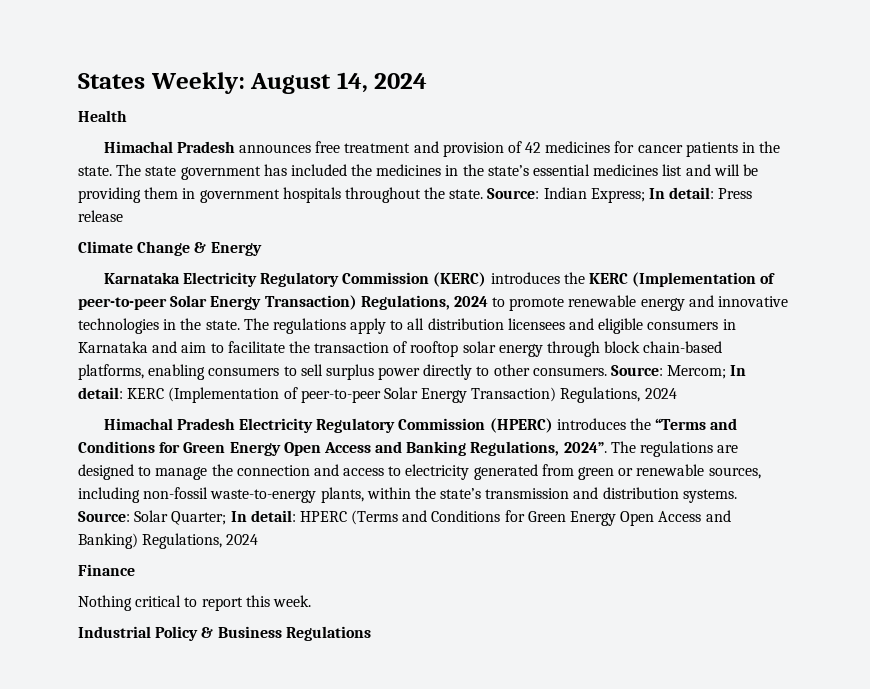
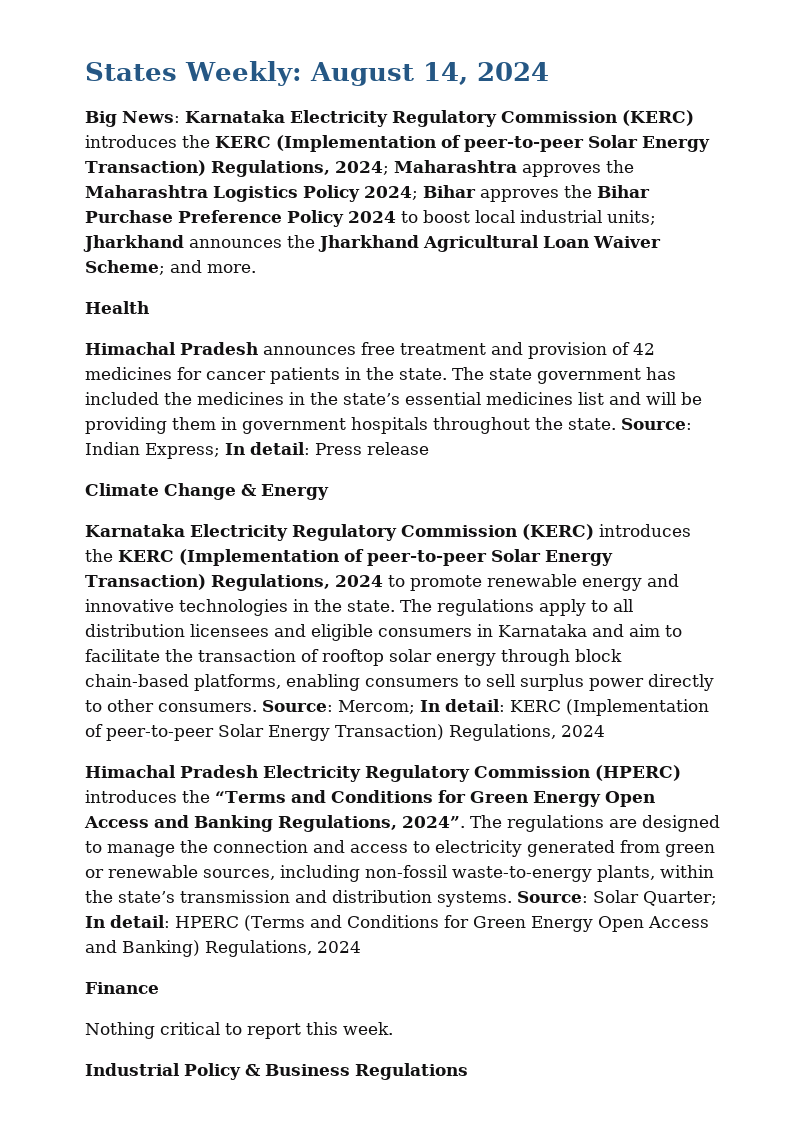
+ Big News: Karnataka Electricity Regulatory Commission (KERC) introduces the KERC (Implementation of peer-to-peer Solar Energy Transaction) Regulations, 2024; Maharashtra approves the Maharashtra Logistics Policy 2024; Bihar approves the Bihar Purchase Preference Policy 2024 to boost local industrial units; Jharkhand announces the Jharkhand Agricultural Loan Waiver Scheme; and more.

